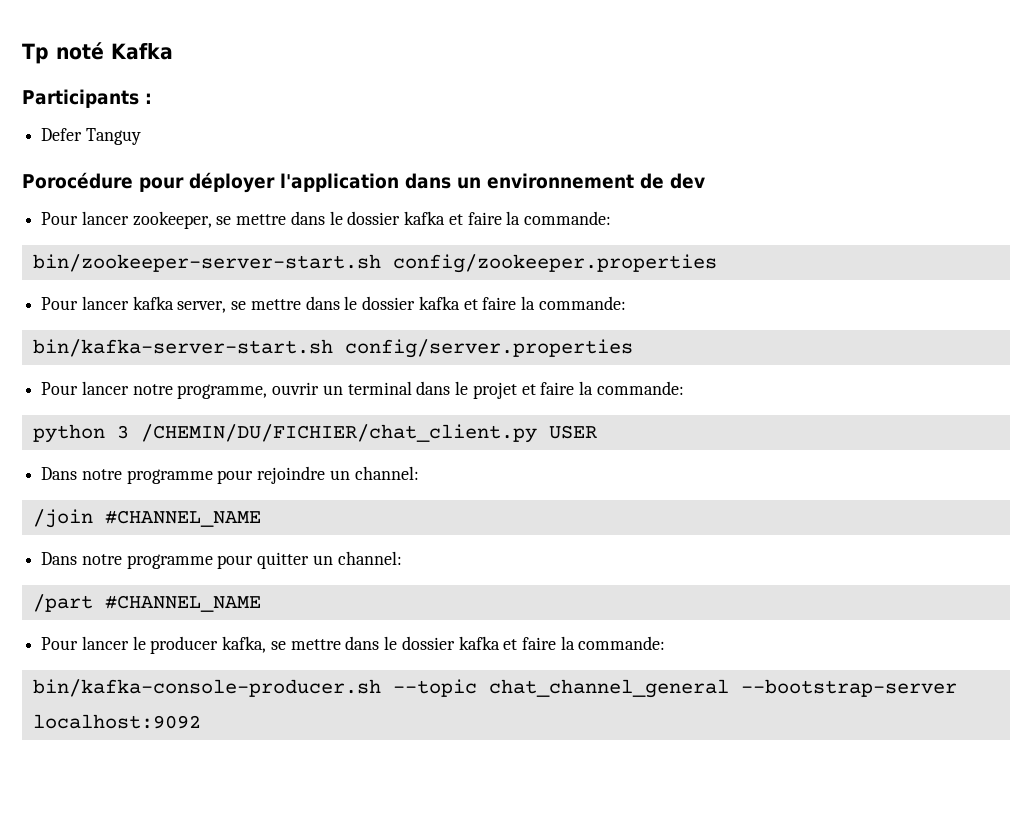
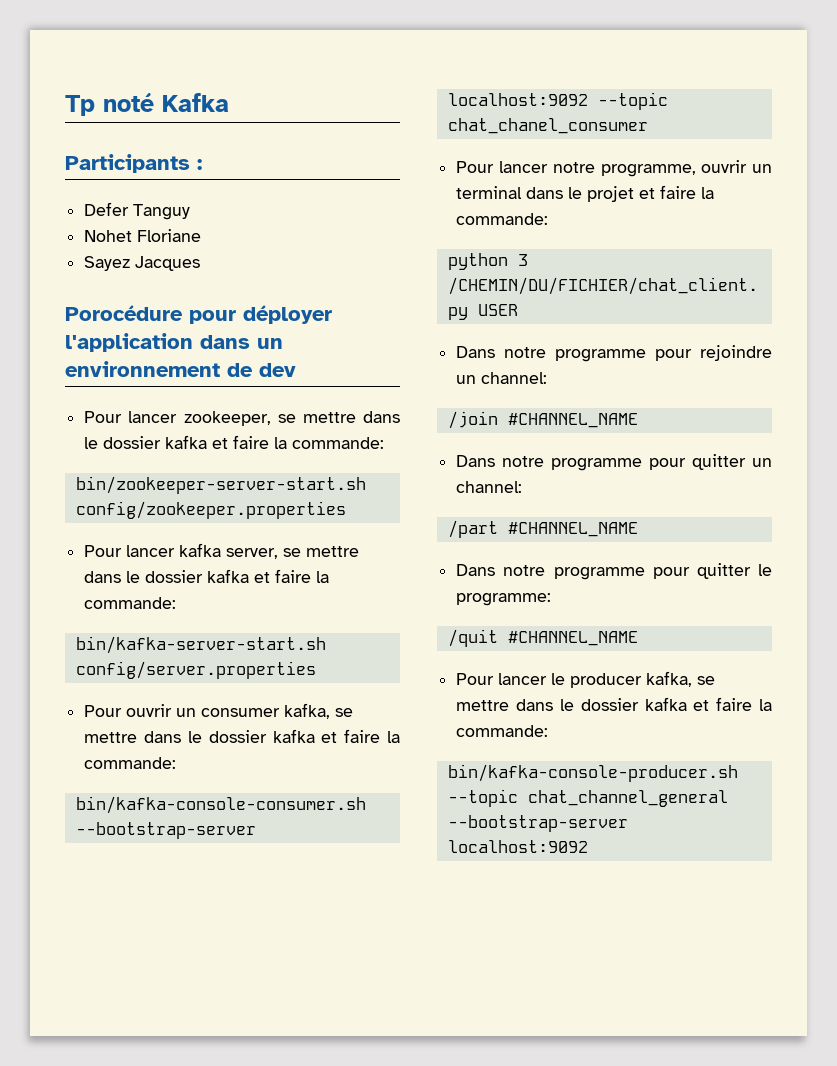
+ Nohet Floriane
+ Sayez Jacques
+ Pour ouvrir un consumer kafka, se mettre dans le dossier kafka et faire la commande:
+ bin/kafka-console-consumer.sh --bootstrap-server localhost:9092 --topic chat_chanel_consumer
+ Dans notre programme pour quitter le programme:
+ /quit #CHANNEL_NAME

